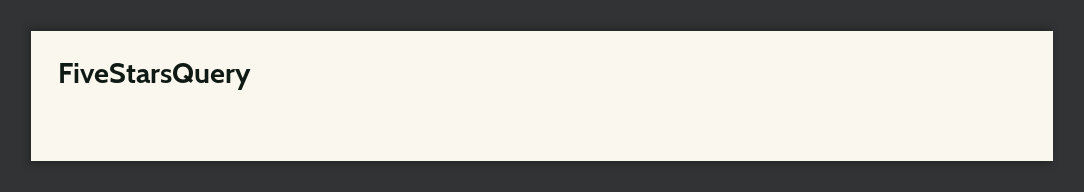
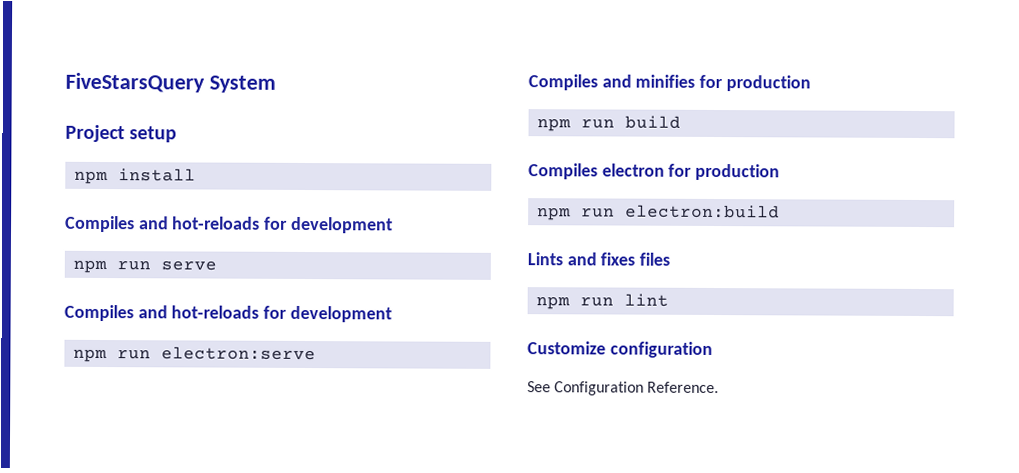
- FiveStarsQuery
+ FiveStarsQuery System
+ Project setup
+ npm install
+ Compiles and hot-reloads for development
+ npm run serve
+ Compiles and hot-reloads for development
+ npm run electron:serve
+ Compiles and minifies for production
+ npm run build
+ Compiles electron for production
+ npm run electron:build
+ Lints and fixes files
+ npm run lint
+ Customize configuration
+ See Configuration Reference.

